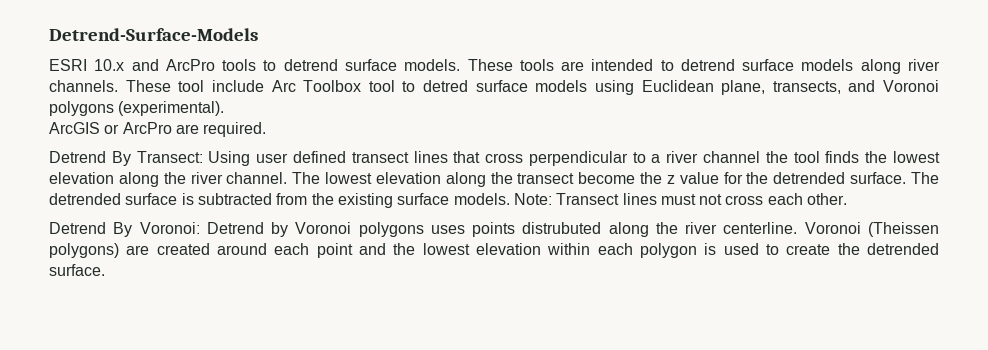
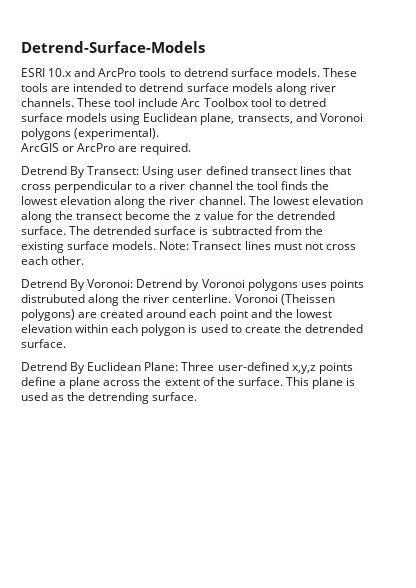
+ Detrend By Euclidean Plane: Three user-defined x,y,z points define a plane across the extent of the surface. This plane is used as the detrending surface.

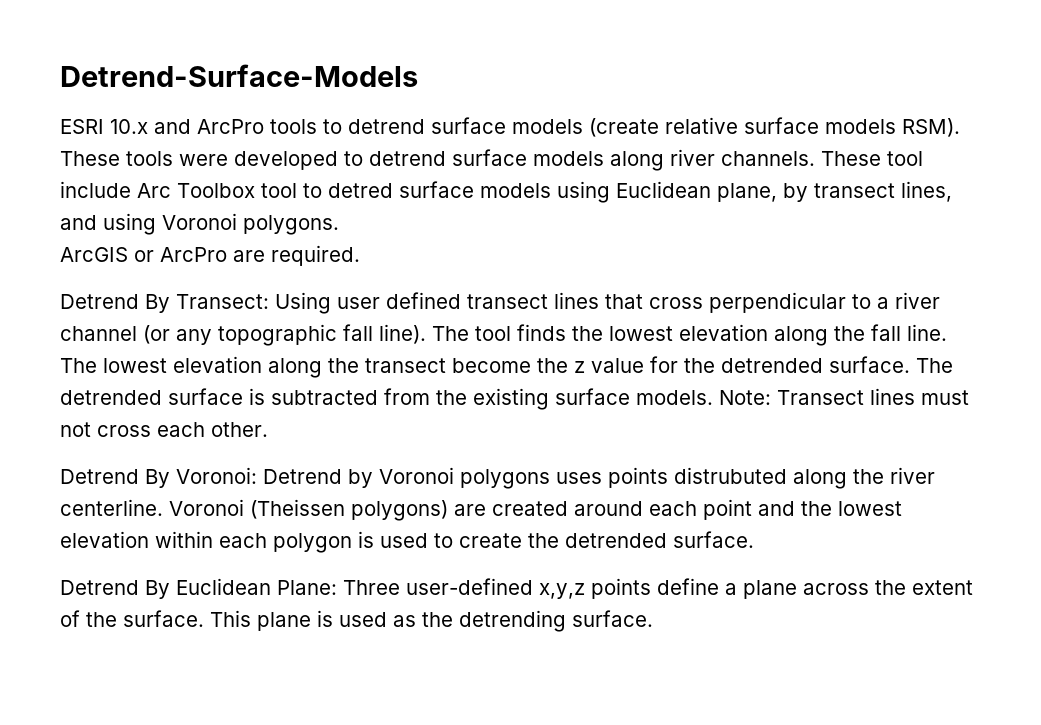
- ESRI 10.x and ArcPro tools to detrend surface models. These tools are intended to detrend surface models along river channels.
+ ESRI 10.x and ArcPro tools to detrend surface models (create relative surface models RSM). These tools were developed to detrend surface models along river channels.
- These tool include Arc Toolbox tool to detred surface models using Euclidean plane, transects, and Voronoi polygons (experimental).
+ These tool include Arc Toolbox tool to detred surface models using Euclidean plane, by transect lines, and using Voronoi polygons.
- Detrend By Transect: Using user defined transect lines that cross perpendicular to a river channel the tool finds the lowest elevation along the river channel.
+ Detrend By Transect: Using user defined transect lines that cross perpendicular to a river channel (or any topographic fall line). The tool finds the lowest elevation along the fall line.

